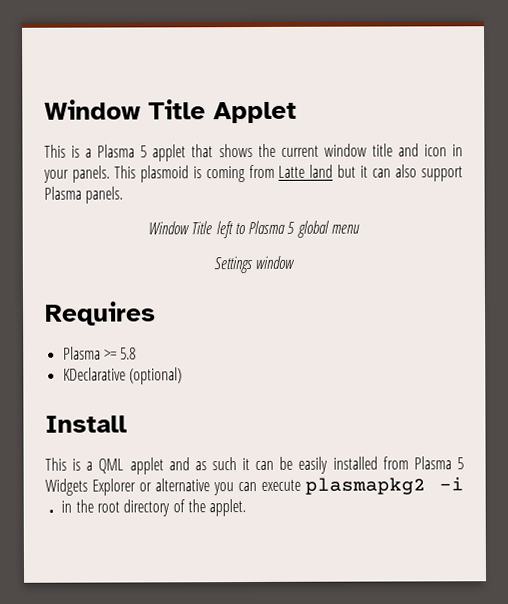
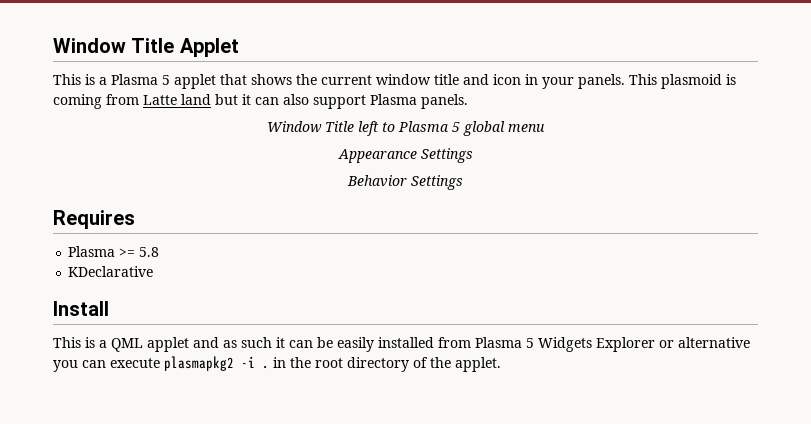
- Settings window
+ Appearance Settings
+ Behavior Settings
- KDeclarative (optional)
+ KDeclarative

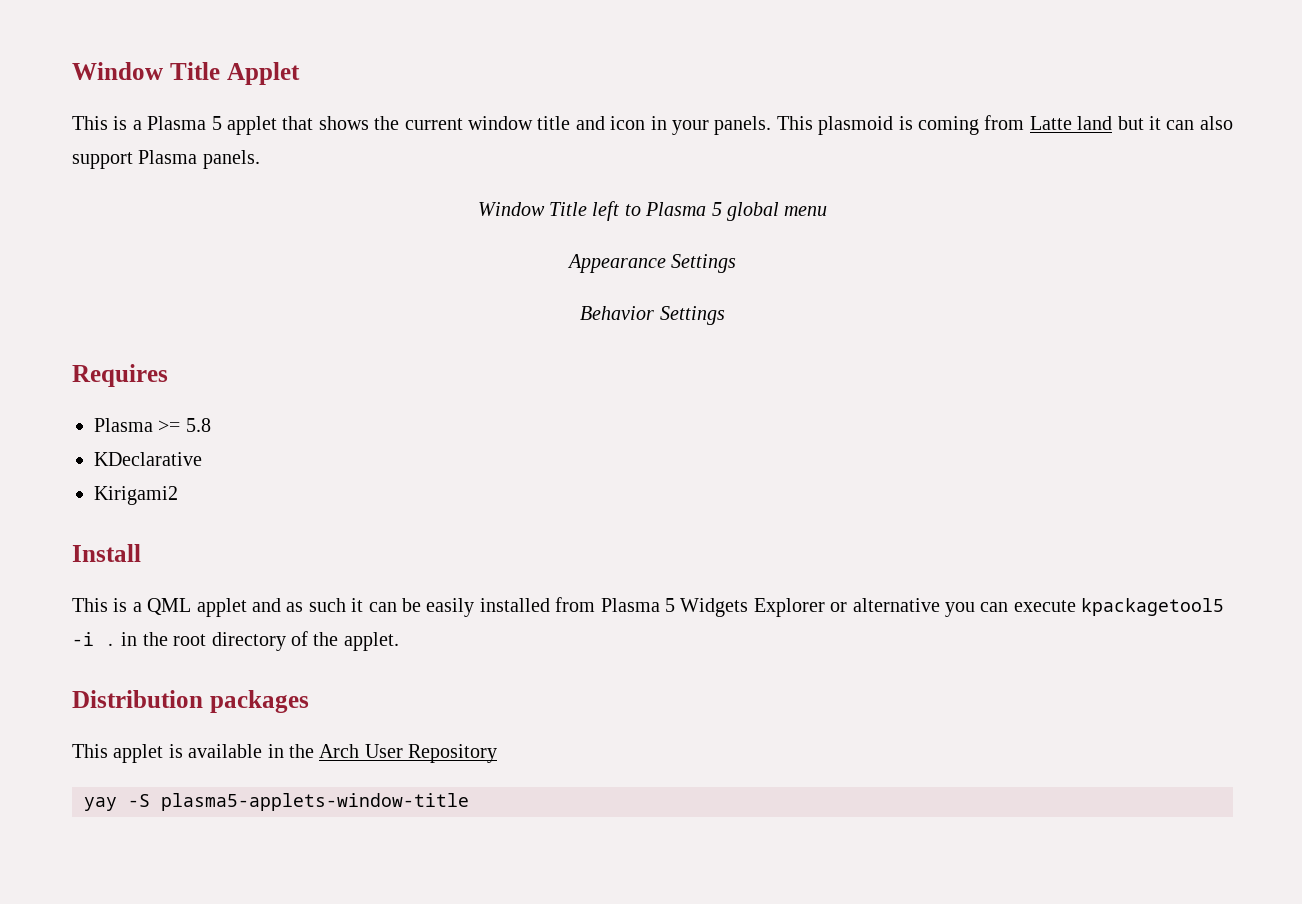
+ Kirigami2
- This is a QML applet and as such it can be easily installed from Plasma 5 Widgets Explorer or alternative you can execute plasmapkg2 -i . in the root directory of the applet.
+ This is a QML applet and as such it can be easily installed from Plasma 5 Widgets Explorer or alternative you can execute kpackagetool5 -i . in the root directory of the applet.
+ Distribution packages
+ This applet is available in the Arch User Repository
+ yay -S plasma5-applets-window-title

